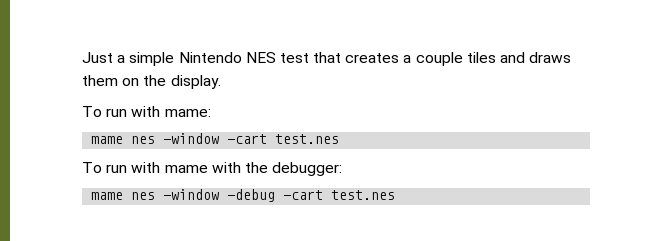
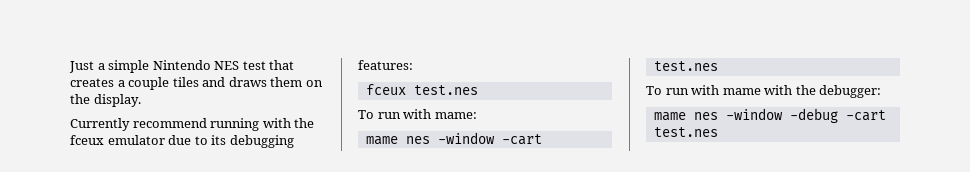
+ Currently recommend running with the fceux emulator due to its debugging features:
+ fceux test.nes

